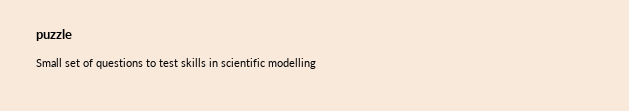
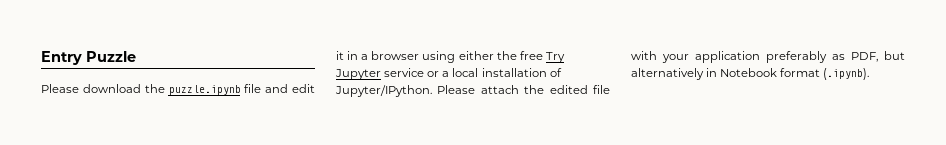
- puzzle
- Small set of questions to test skills in scientific modelling
+ Entry Puzzle
+ Please download the puzzle.ipynb file and edit it in a browser using either the free Try Jupyter service or a local installation of Jupyter/IPython. Please attach the edited file with your application preferably as PDF, but alternatively in Notebook format (.ipynb).

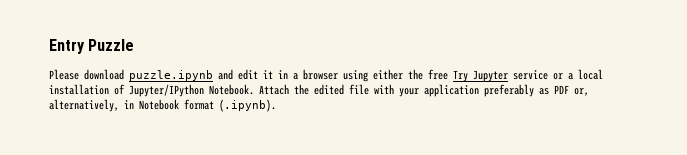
- Please download the puzzle.ipynb file and edit it in a browser using either the free Try Jupyter service or a local installation of Jupyter/IPython. Please attach the edited file with your application preferably as PDF, but alternatively in Notebook format (.ipynb).
+ Please download puzzle.ipynb and edit it in a browser using either the free Try Jupyter service or a local installation of Jupyter/IPython Notebook. Attach the edited file with your application preferably as PDF or, alternatively, in Notebook format (.ipynb).

